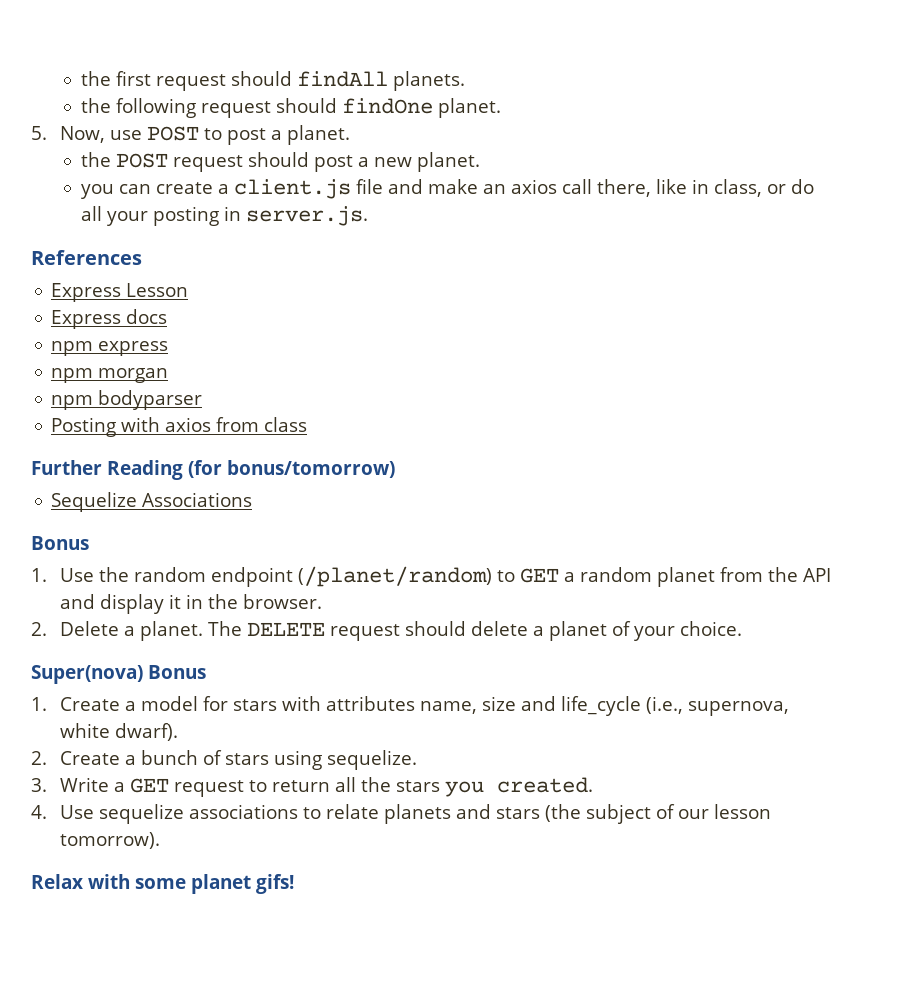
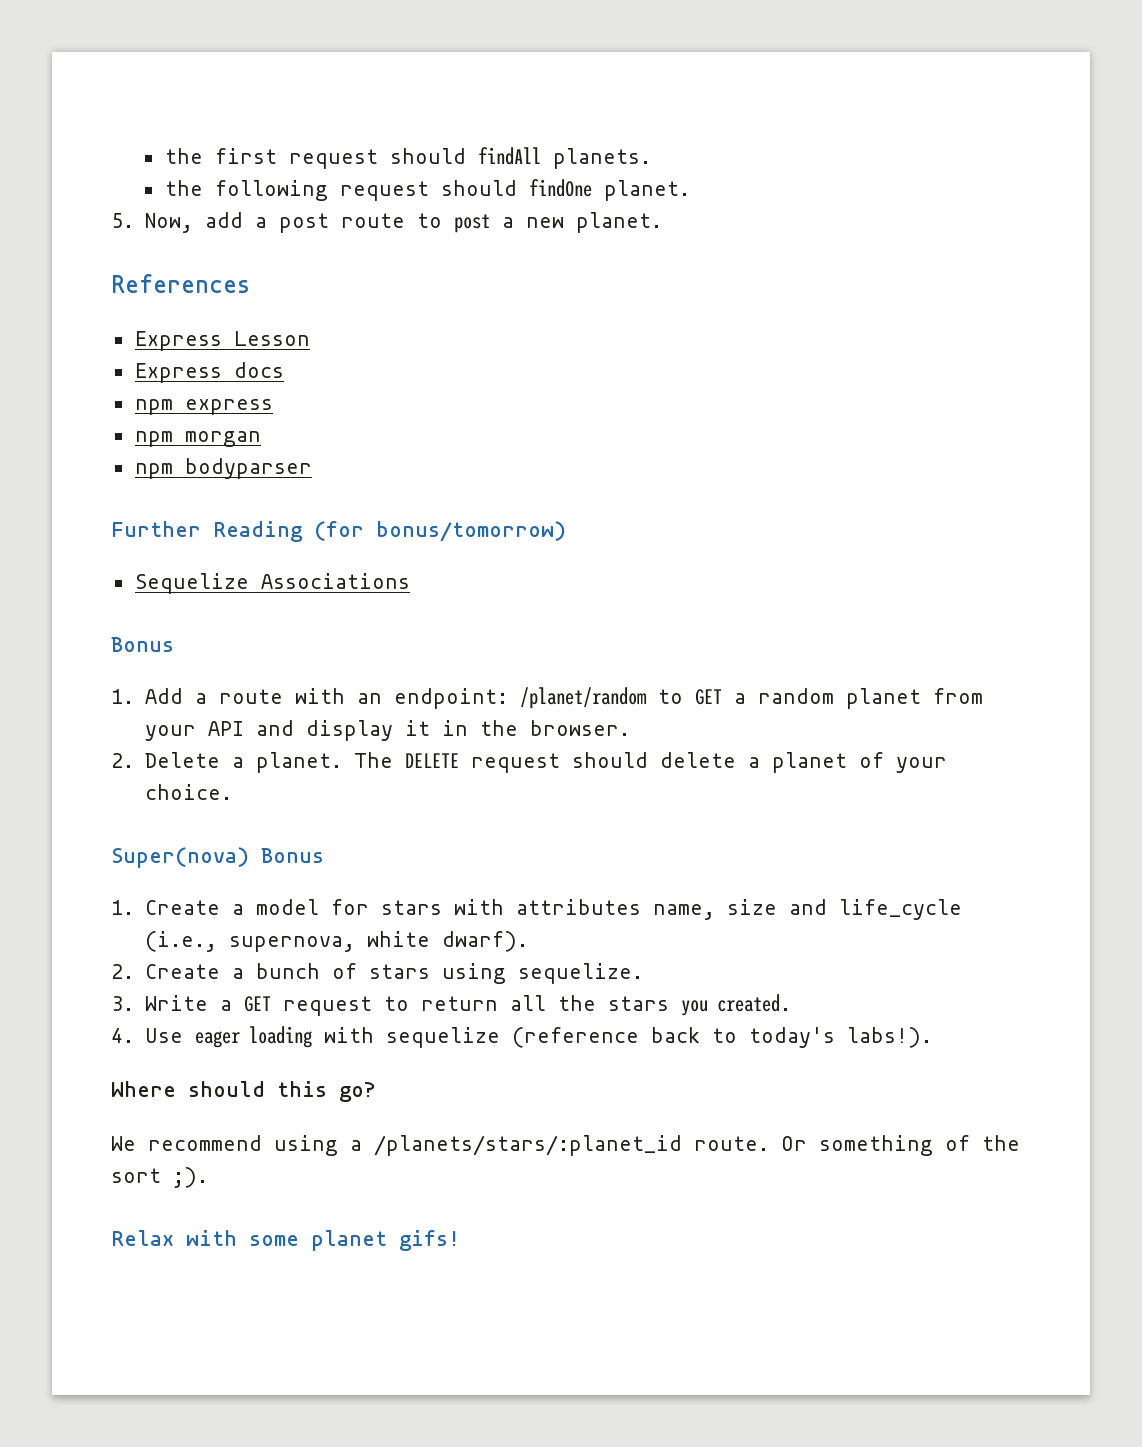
- 5. Now, use POST to post a planet.
- the POST request should post a new planet.
- you can create a client.js file and make an axios call there, like in class, or do all your posting in server.js.
+ 5. Now, add a post route to post a new planet.
- Posting with axios from class
- 1. Use the random endpoint (/planet/random) to GET a random planet from the API and display it in the browser.
+ 1. Add a route with an endpoint: /planet/random to GET a random planet from your API and display it in the browser.
- 4. Use sequelize associations to relate planets and stars (the subject of our lesson tomorrow).
+ 4. Use eager loading with sequelize (reference back to today's labs!).
+ Where should this go?
+ We recommend using a /planets/stars/:planet_id route. Or something of the sort ;).

